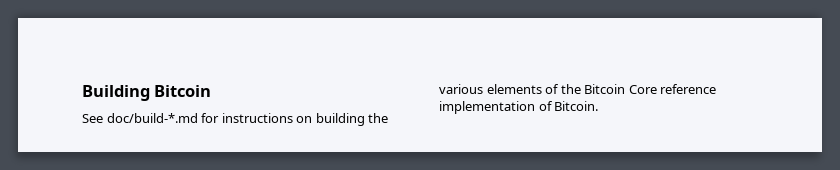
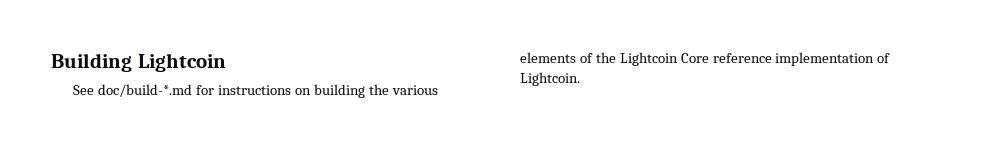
- Building Bitcoin
+ Building Lightcoin
- See doc/build-*.md for instructions on building the various elements of the Bitcoin Core reference implementation of Bitcoin.
+ See doc/build-*.md for instructions on building the various elements of the Lightcoin Core reference implementation of Lightcoin.

